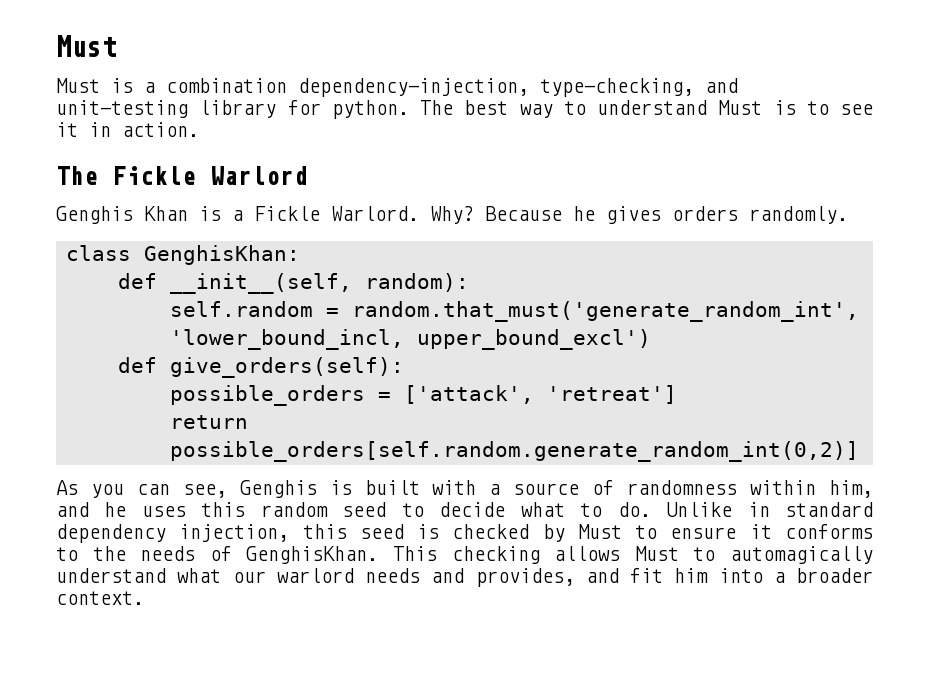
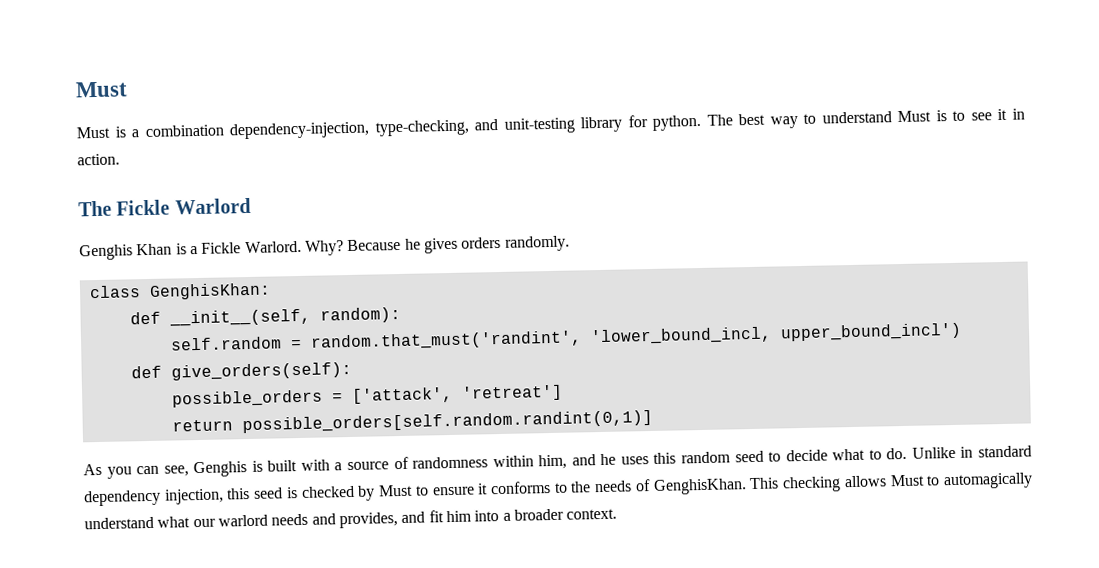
- self.random = random.that_must('generate_random_int', 'lower_bound_incl, upper_bound_excl')
+ self.random = random.that_must('randint', 'lower_bound_incl, upper_bound_incl')
- return possible_orders[self.random.generate_random_int(0,2)]
+ return possible_orders[self.random.randint(0,1)]

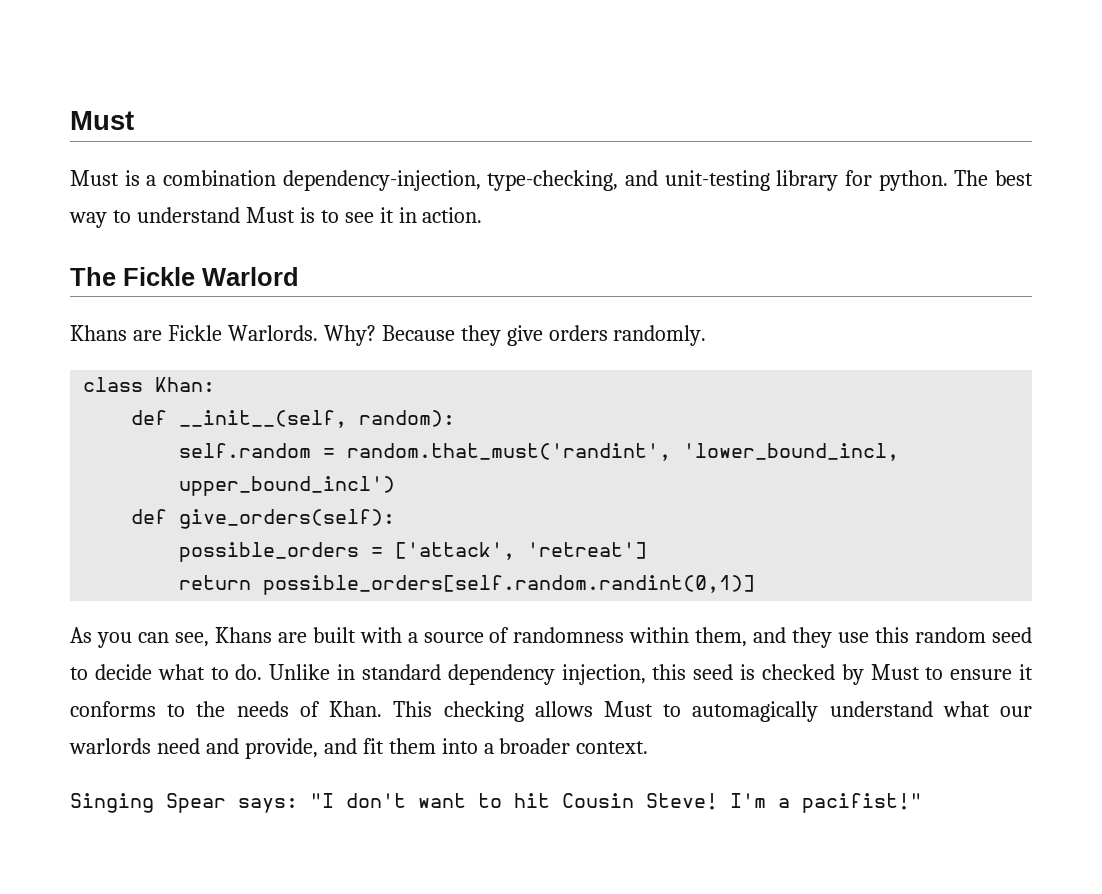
- Genghis Khan is a Fickle Warlord. Why? Because he gives orders randomly.
+ Khans are Fickle Warlords. Why? Because they give orders randomly.
- class GenghisKhan:
+ class Khan:
- As you can see, Genghis is built with a source of randomness within him, and he uses this random seed to decide what to do.
+ As you can see, Khans are built with a source of randomness within them, and they use this random seed to decide what to do.
- Unlike in standard dependency injection, this seed is checked by Must to ensure it conforms to the needs of GenghisKhan.
+ Unlike in standard dependency injection, this seed is checked by Must to ensure it conforms to the needs of Khan.
- This checking allows Must to automagically understand what our warlord needs and provides, and fit him into a broader context.
+ This checking allows Must to automagically understand what our warlords need and provide, and fit them into a broader context.
+ Singing Spear says: "I don't want to hit Cousin Steve! I'm a pacifist!"

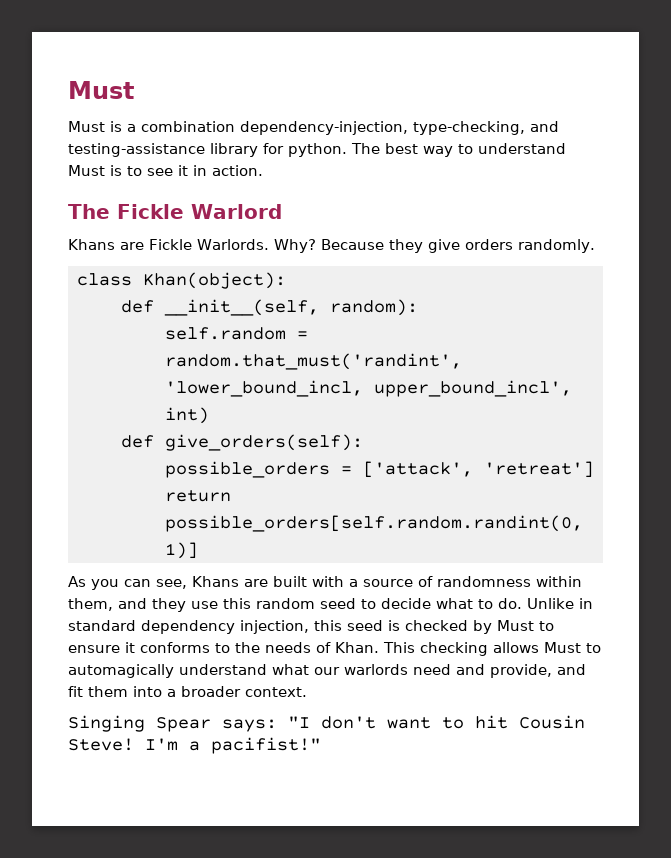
- Must is a combination dependency-injection, type-checking, and unit-testing library for python.
+ Must is a combination dependency-injection, type-checking, and testing-assistance library for python.
- class Khan:
+ class Khan(object):
- self.random = random.that_must('randint', 'lower_bound_incl, upper_bound_incl')
+ self.random = random.that_must('randint', 'lower_bound_incl, upper_bound_incl', int)

